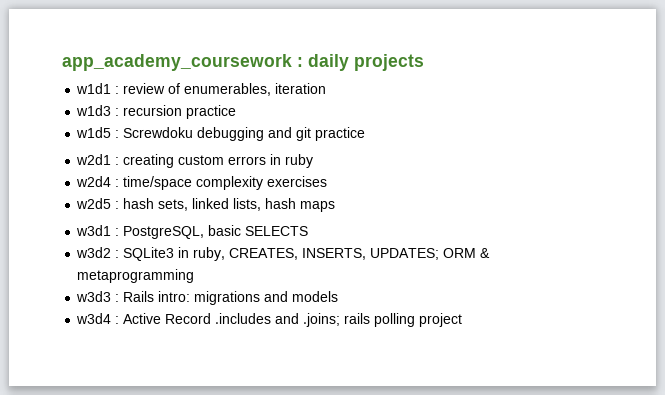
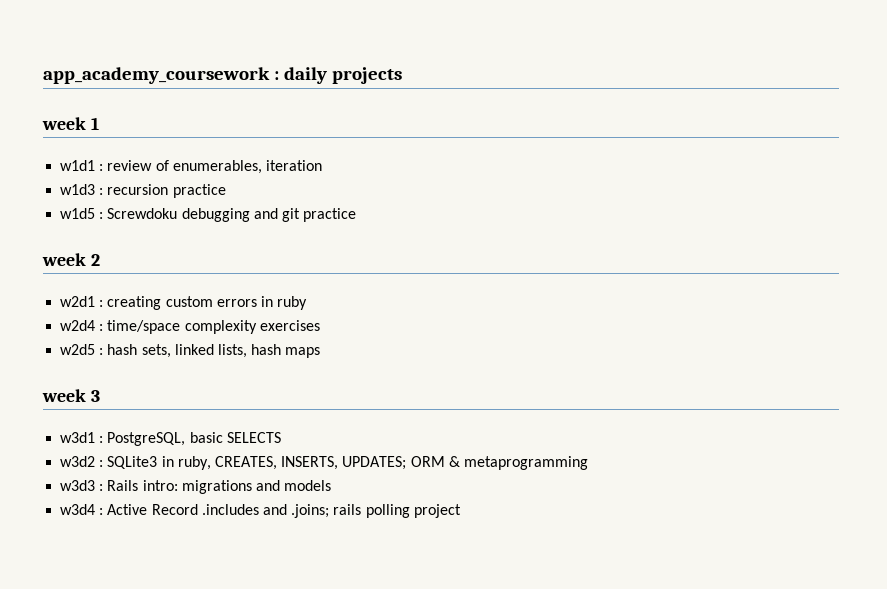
+ week 1
+ week 2
+ week 3

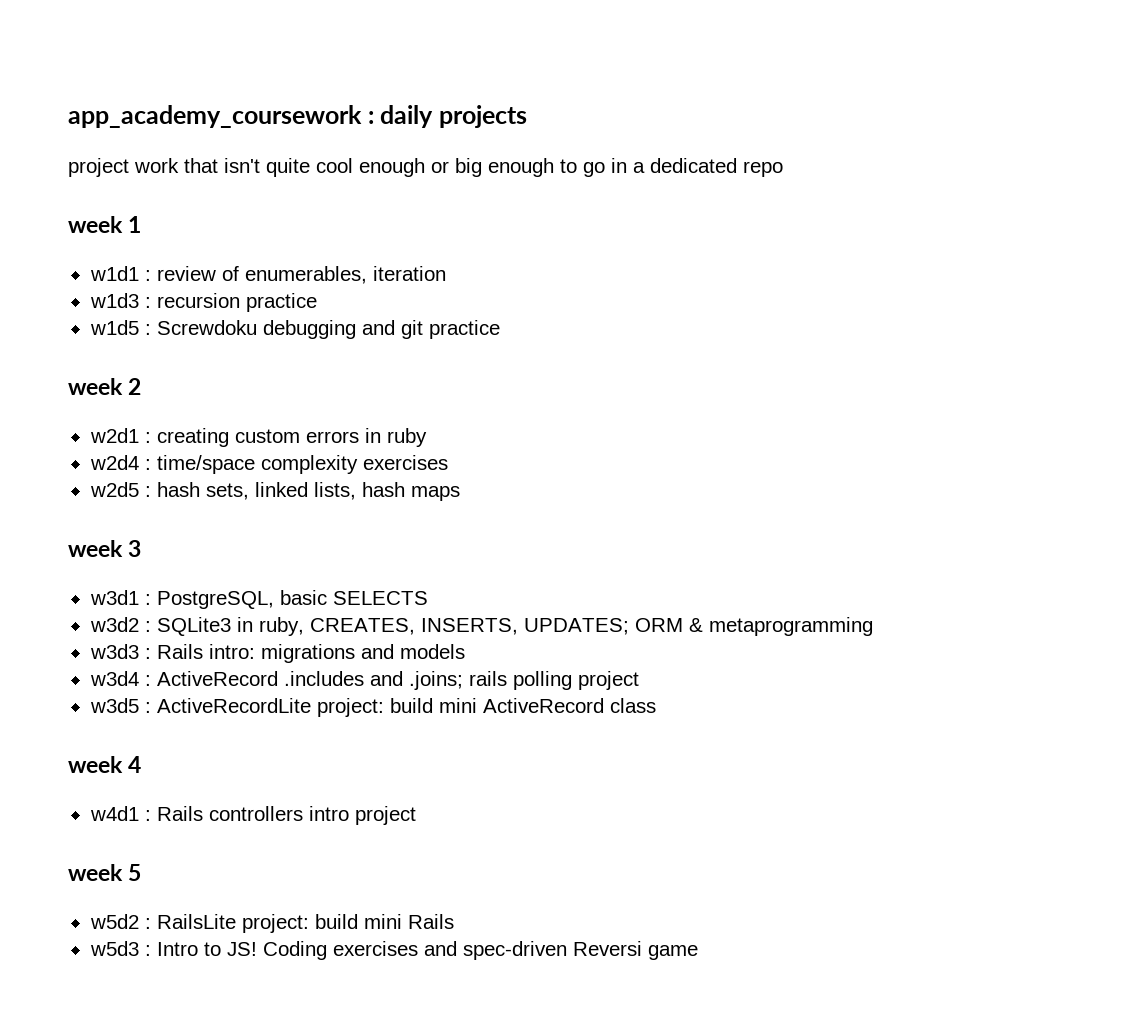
+ project work that isn't quite cool enough or big enough to go in a dedicated repo
- w3d4 : Active Record .includes and .joins; rails polling project
+ w3d4 : ActiveRecord .includes and .joins; rails polling project
+ w3d5 : ActiveRecordLite project: build mini ActiveRecord class
+ week 4
+ w4d1 : Rails controllers intro project
+ week 5
+ w5d2 : RailsLite project: build mini Rails
+ w5d3 : Intro to JS! Coding exercises and spec-driven Reversi game

